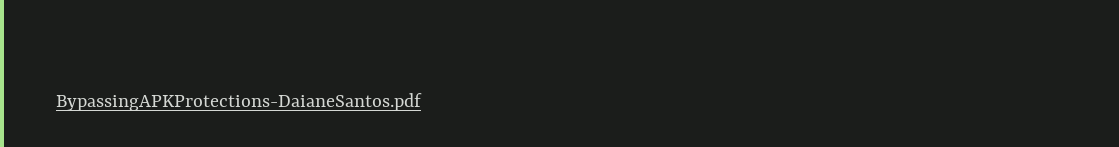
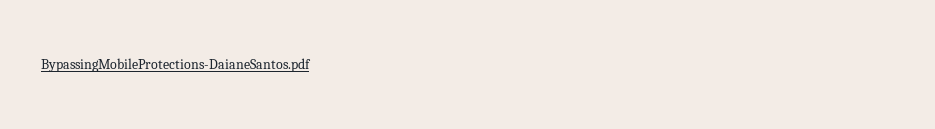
- BypassingAPKProtections-DaianeSantos.pdf
+ BypassingMobileProtections-DaianeSantos.pdf

